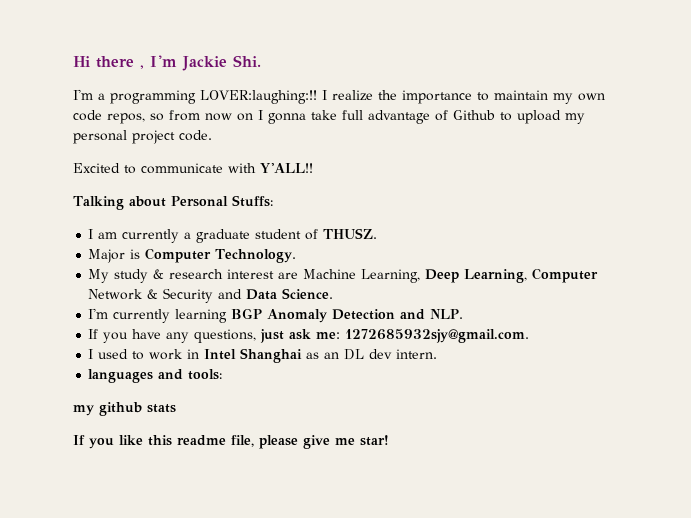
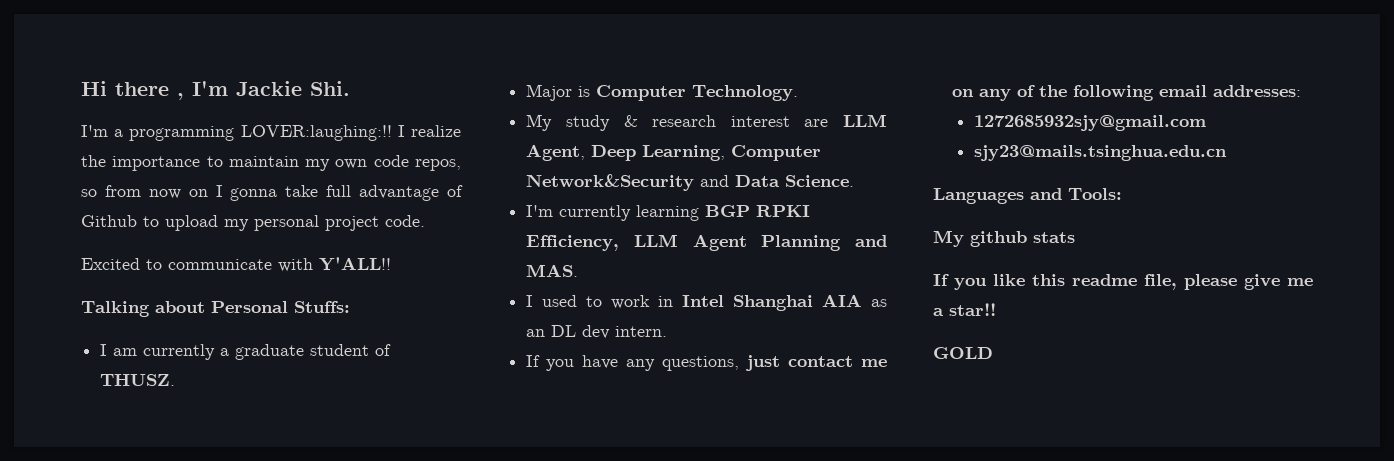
- My study & research interest are Machine Learning, Deep Learning, Computer Network & Security and Data Science.
+ My study & research interest are LLM Agent, Deep Learning, Computer Network&Security and Data Science.
- I'm currently learning BGP Anomaly Detection and NLP.
- If you have any questions, just ask me: 1272685932sjy@gmail.com.
+ I'm currently learning BGP RPKI Efficiency, LLM Agent Planning and MAS.
- I used to work in Intel Shanghai as an DL dev intern.
+ I used to work in Intel Shanghai AIA as an DL dev intern.
- languages and tools:
- my github stats
+ If you have any questions, just contact me on any of the following email addresses:
+ 1272685932sjy@gmail.com
+ sjy23@mails.tsinghua.edu.cn
+ Languages and Tools:
+ My github stats
- If you like this readme file, please give me star!
+ If you like this readme file, please give me a star!!
+ GOLD

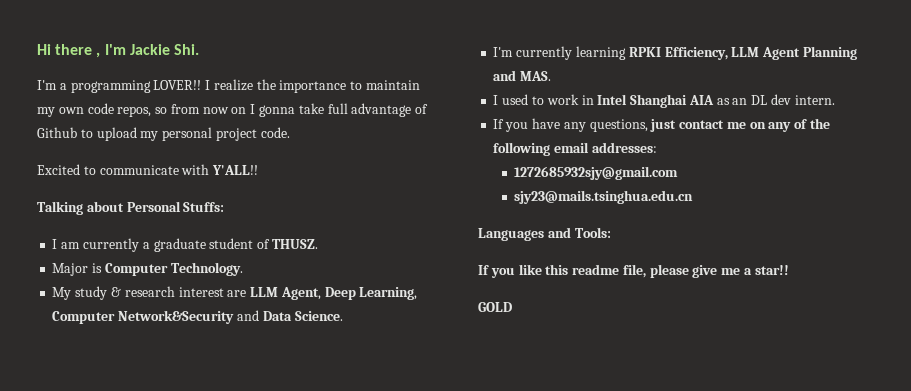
- I'm a programming LOVER:laughing:!!
+ I'm a programming LOVER!!
- I'm currently learning BGP RPKI Efficiency, LLM Agent Planning and MAS.
+ I'm currently learning RPKI Efficiency, LLM Agent Planning and MAS.
- My github stats

